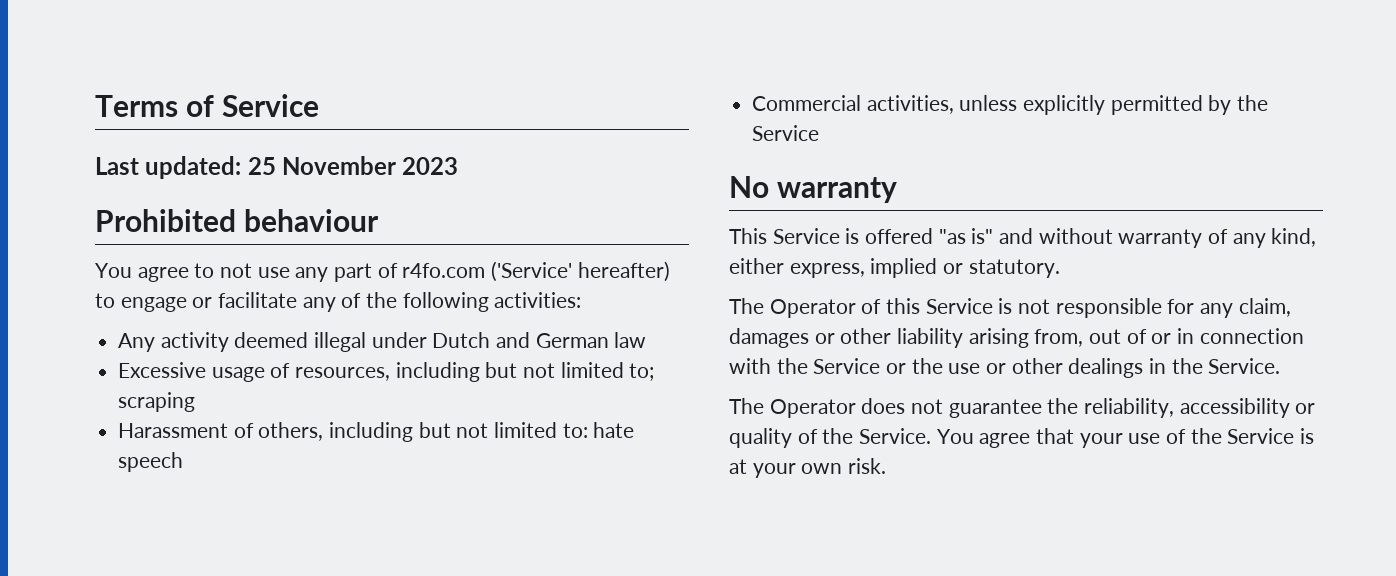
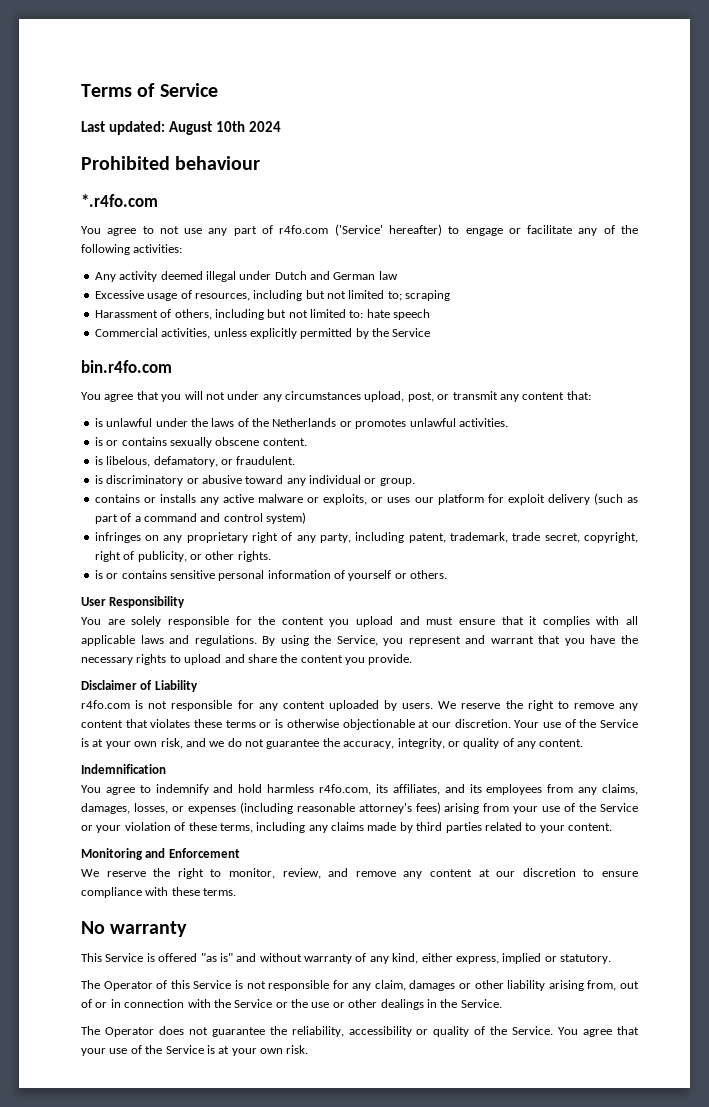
- Last updated: 25 November 2023
+ Last updated: August 10th 2024
+ *.r4fo.com
+ bin.r4fo.com
+ You agree that you will not under any circumstances upload, post, or transmit any content that:
+ is unlawful under the laws of the Netherlands or promotes unlawful activities.
+ is or contains sexually obscene content.
+ is libelous, defamatory, or fraudulent.
+ is discriminatory or abusive toward any individual or group.
+ contains or installs any active malware or exploits, or uses our platform for exploit delivery (such as part of a command and control system)
+ infringes on any proprietary right of any party, including patent, trademark, trade secret, copyright, right of publicity, or other rights.
+ is or contains sensitive personal information of yourself or others.
+ User Responsibility
+ You are solely responsible for the content you upload and must ensure that it complies with all applicable laws and regulations. By using the Service, you represent and warrant that you have the necessary rights to upload and share the content you provide.
+ Disclaimer of Liability
+ r4fo.com is not responsible for any content uploaded by users. We reserve the right to remove any content that violates these terms or is otherwise objectionable at our discretion. Your use of the Service is at your own risk, and we do not guarantee the accuracy, integrity, or quality of any content.
+ Indemnification
+ You agree to indemnify and hold harmless r4fo.com, its affiliates, and its employees from any claims, damages, losses, or expenses (including reasonable attorney's fees) arising from your use of the Service or your violation of these terms, including any claims made by third parties related to your content.
+ Monitoring and Enforcement
+ We reserve the right to monitor, review, and remove any content at our discretion to ensure compliance with these terms.

